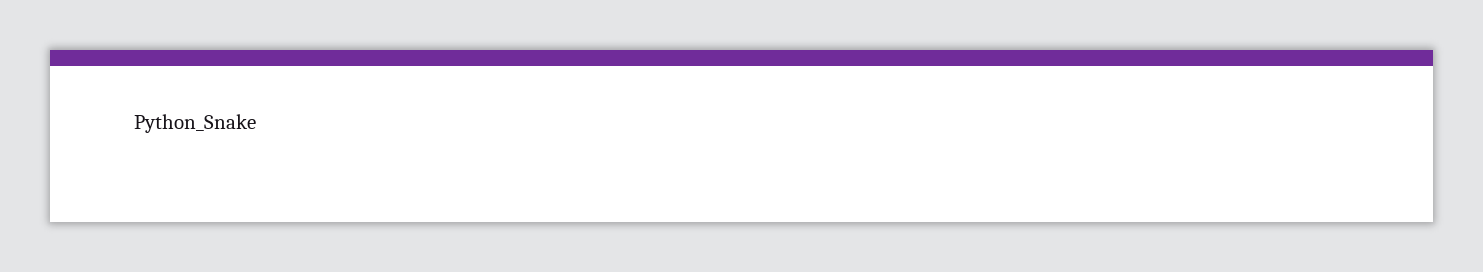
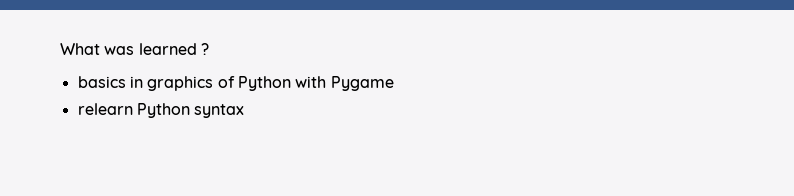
- Python_Snake
+ What was learned ?
+ basics in graphics of Python with Pygame
+ relearn Python syntax

